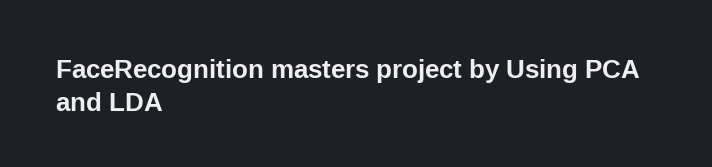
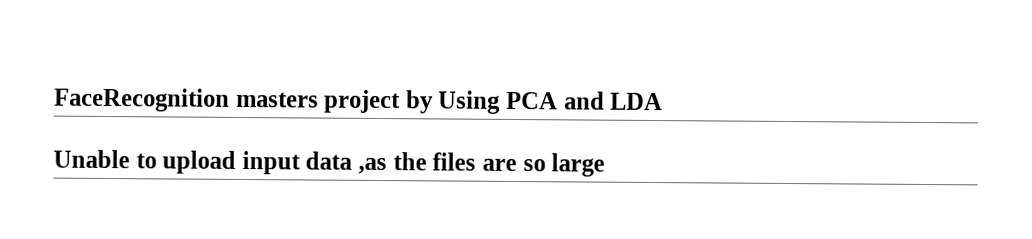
+ Unable to upload input data ,as the files are so large

